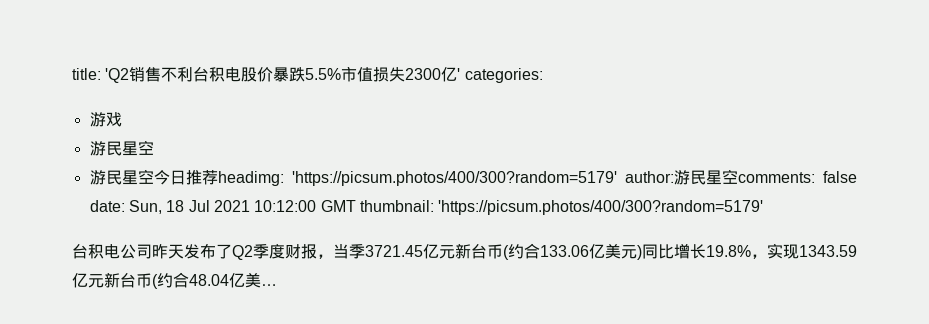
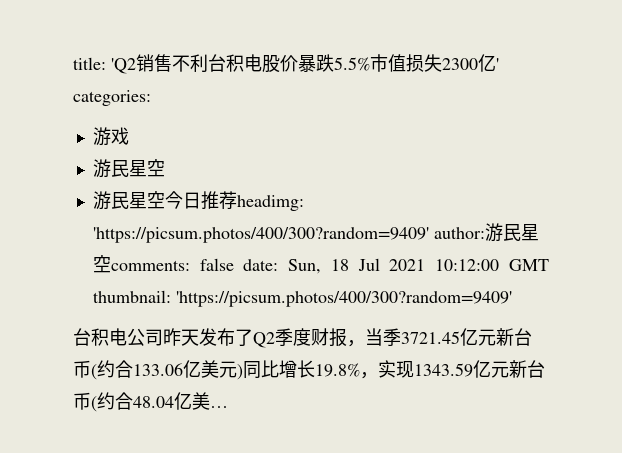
- 游民星空今日推荐headimg: 'https://picsum.photos/400/300?random=5179' author:游民星空comments: false date: Sun, 18 Jul 2021 10:12:00 GMT thumbnail: 'https://picsum.photos/400/300?random=5179'
+ 游民星空今日推荐headimg: 'https://picsum.photos/400/300?random=9409' author:游民星空comments: false date: Sun, 18 Jul 2021 10:12:00 GMT thumbnail: 'https://picsum.photos/400/300?random=9409'

